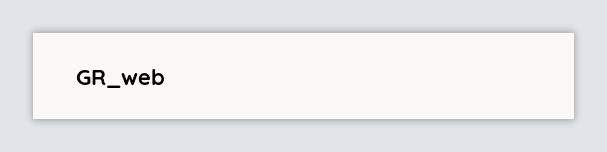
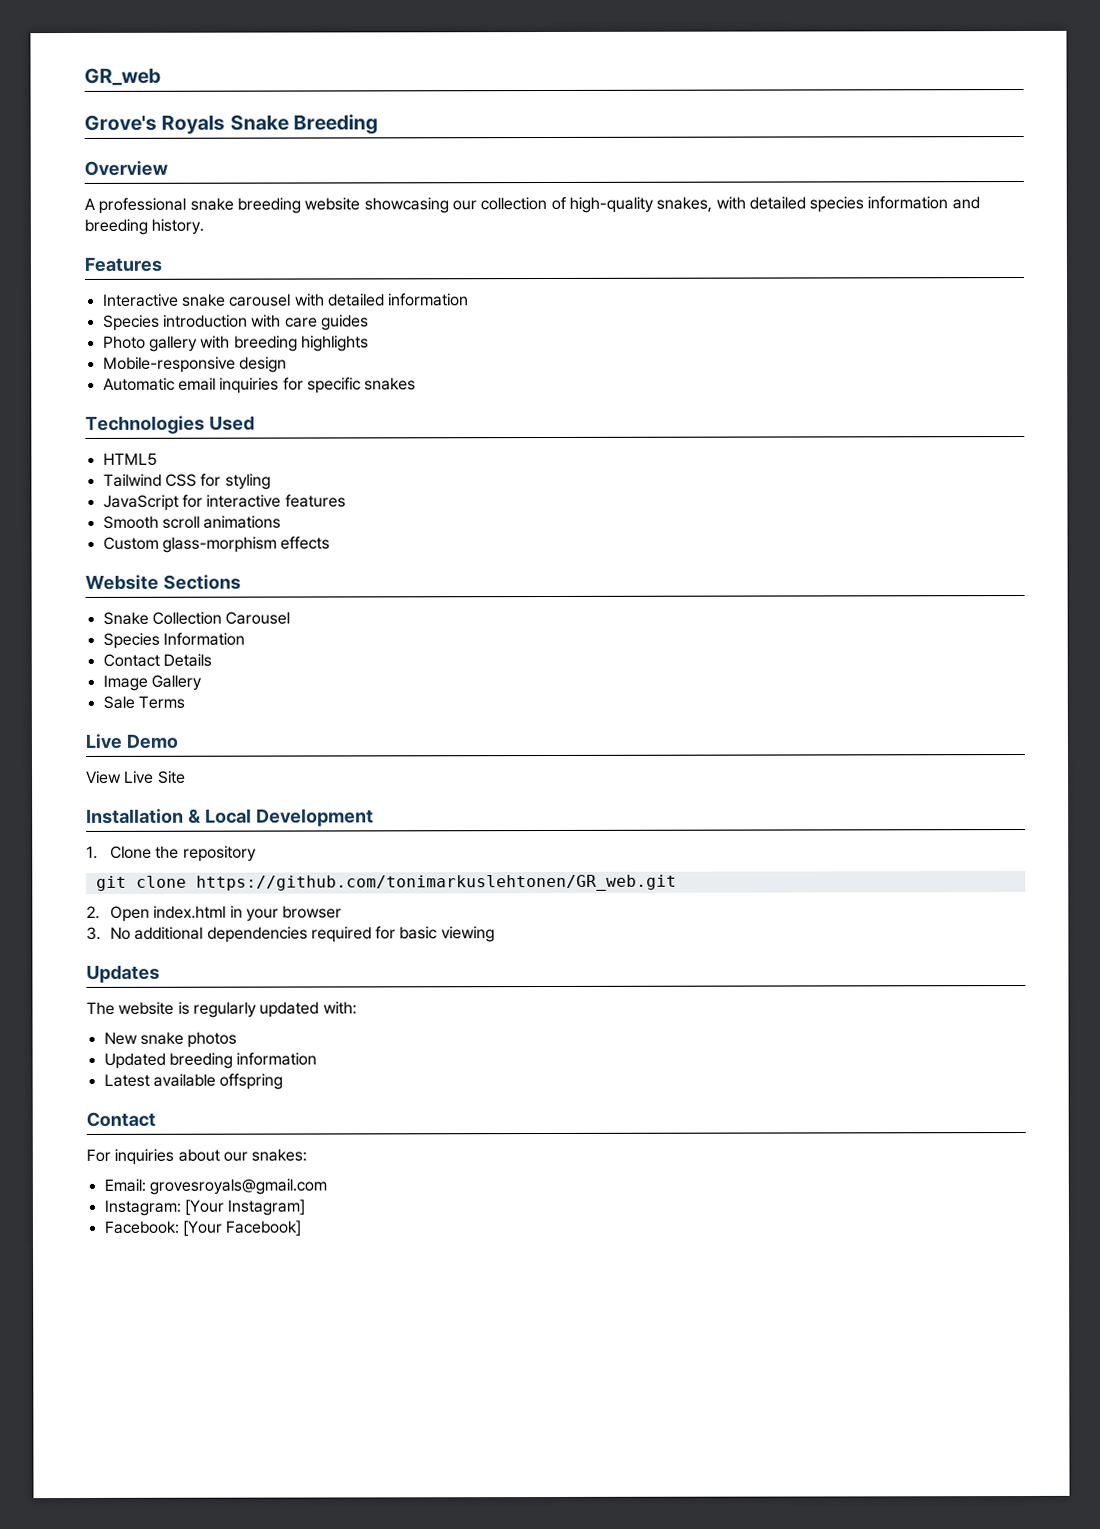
+ Grove's Royals Snake Breeding
+ Overview
+ A professional snake breeding website showcasing our collection of high-quality snakes, with detailed species information and breeding history.
+ Features
+ Interactive snake carousel with detailed information
+ Species introduction with care guides
+ Photo gallery with breeding highlights
+ Mobile-responsive design
+ Automatic email inquiries for specific snakes
+ Technologies Used
+ HTML5
+ Tailwind CSS for styling
+ JavaScript for interactive features
+ Smooth scroll animations
+ Custom glass-morphism effects
+ Website Sections
+ Snake Collection Carousel
+ Species Information
+ Contact Details
+ Image Gallery
+ Sale Terms
+ Live Demo
+ View Live Site
+ Installation & Local Development
+ 1. Clone the repository
+ git clone https://github.com/tonimarkuslehtonen/GR_web.git
+ 2. Open index.html in your browser
+ 3. No additional dependencies required for basic viewing
+ Updates
+ The website is regularly updated with:
+ New snake photos
+ Updated breeding information
+ Latest available offspring
+ Contact
+ For inquiries about our snakes:
+ Email: grovesroyals@gmail.com
+ Instagram: [Your Instagram]
+ Facebook: [Your Facebook]

